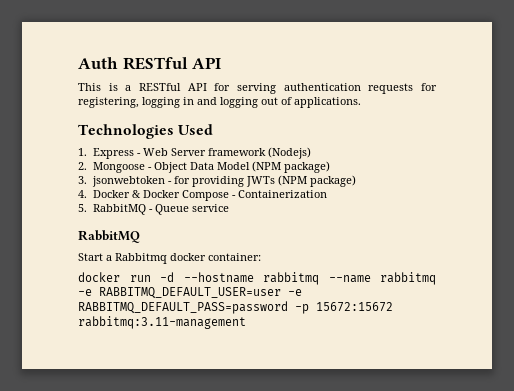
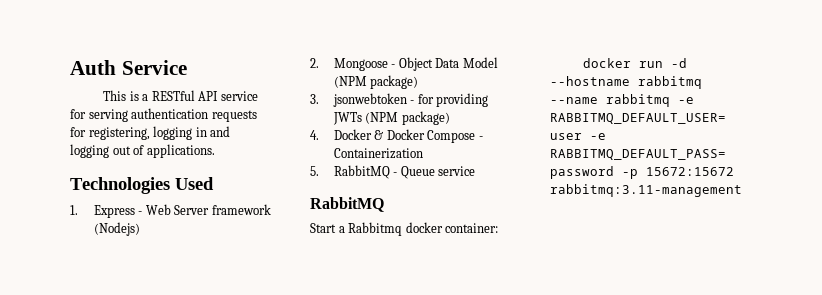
- Auth RESTful API
+ Auth Service
- This is a RESTful API for serving authentication requests for registering, logging in and logging out of applications.
+ This is a RESTful API service for serving authentication requests for registering, logging in and logging out of applications.

